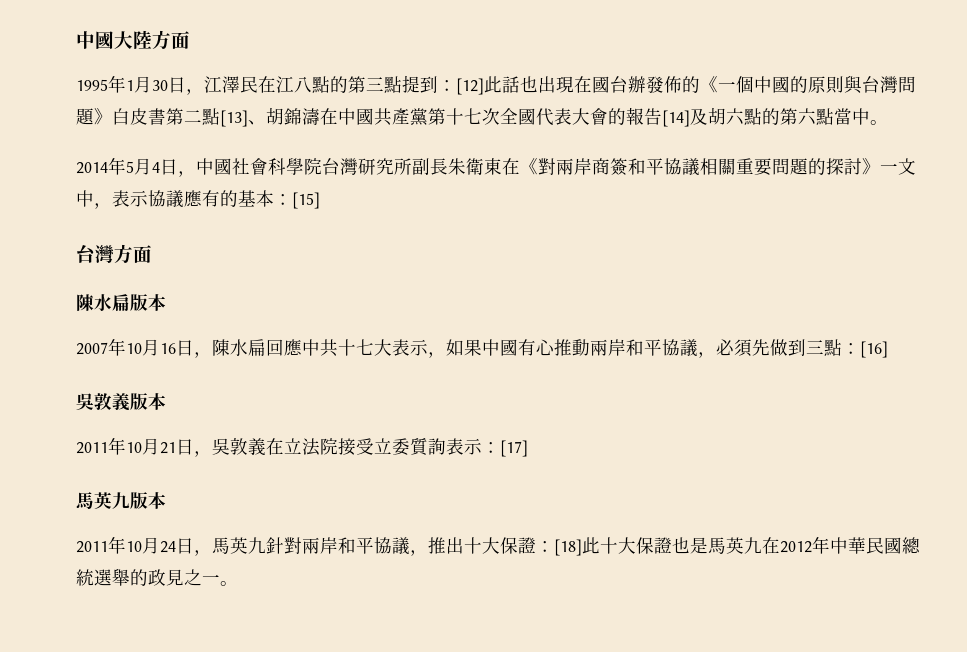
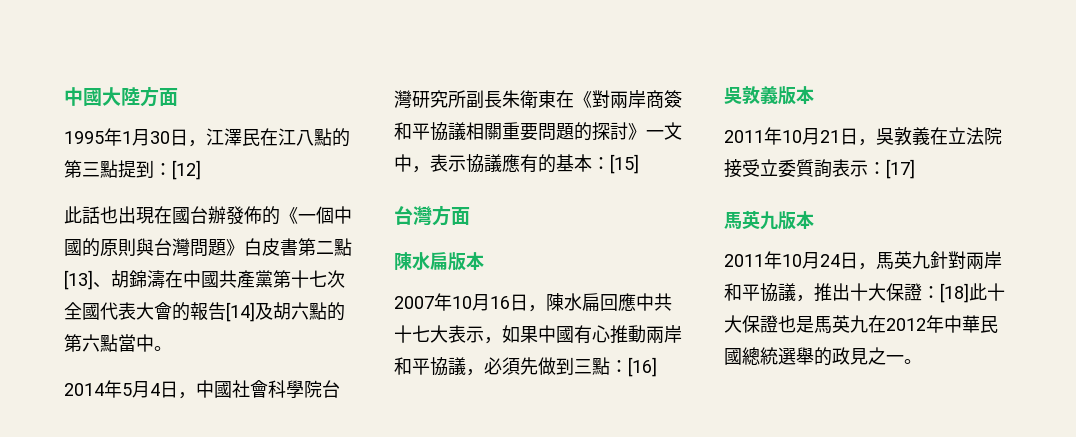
- 1995年1月30日，江澤民在江八點的第三點提到：[12]此話也出現在國台辦發佈的《一個中國的原則與台灣問題》白皮書第二點[13]、胡錦濤在中國共產黨第十七次全國代表大會的報告[14]及胡六點的第六點當中。
+ 1995年1月30日，江澤民在江八點的第三點提到：[12]
+ 此話也出現在國台辦發佈的《一個中國的原則與台灣問題》白皮書第二點[13]、胡錦濤在中國共產黨第十七次全國代表大會的報告[14]及胡六點的第六點當中。

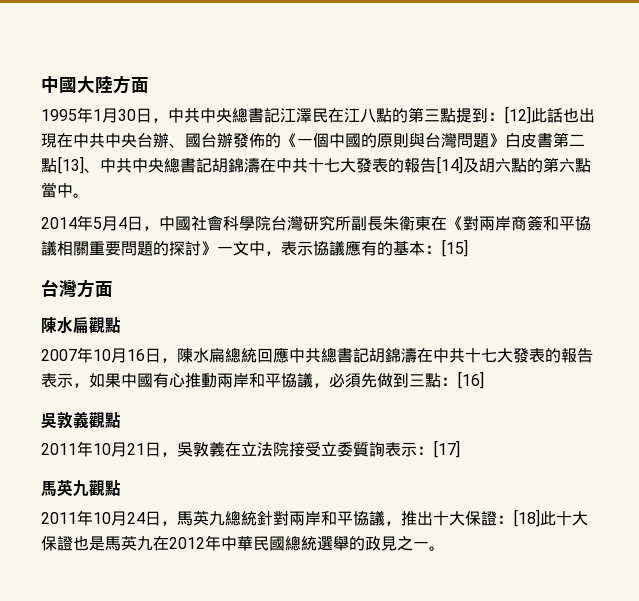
- 1995年1月30日，江澤民在江八點的第三點提到：[12]
- 此話也出現在國台辦發佈的《一個中國的原則與台灣問題》白皮書第二點[13]、胡錦濤在中國共產黨第十七次全國代表大會的報告[14]及胡六點的第六點當中。
+ 1995年1月30日，中共中央總書記江澤民在江八點的第三點提到：[12]此話也出現在中共中央台辦、國台辦發佈的《一個中國的原則與台灣問題》白皮書第二點[13]、中共中央總書記胡錦濤在中共十七大發表的報告[14]及胡六點的第六點當中。
- 陳水扁版本
+ 陳水扁觀點
- 2007年10月16日，陳水扁回應中共十七大表示，如果中國有心推動兩岸和平協議，必須先做到三點：[16]
+ 2007年10月16日，陳水扁總統回應中共總書記胡錦濤在中共十七大發表的報告表示，如果中國有心推動兩岸和平協議，必須先做到三點：[16]
- 吳敦義版本
+ 吳敦義觀點
- 馬英九版本
+ 馬英九觀點
- 2011年10月24日，馬英九針對兩岸和平協議，推出十大保證：[18]此十大保證也是馬英九在2012年中華民國總統選舉的政見之一。
+ 2011年10月24日，馬英九總統針對兩岸和平協議，推出十大保證：[18]此十大保證也是馬英九在2012年中華民國總統選舉的政見之一。

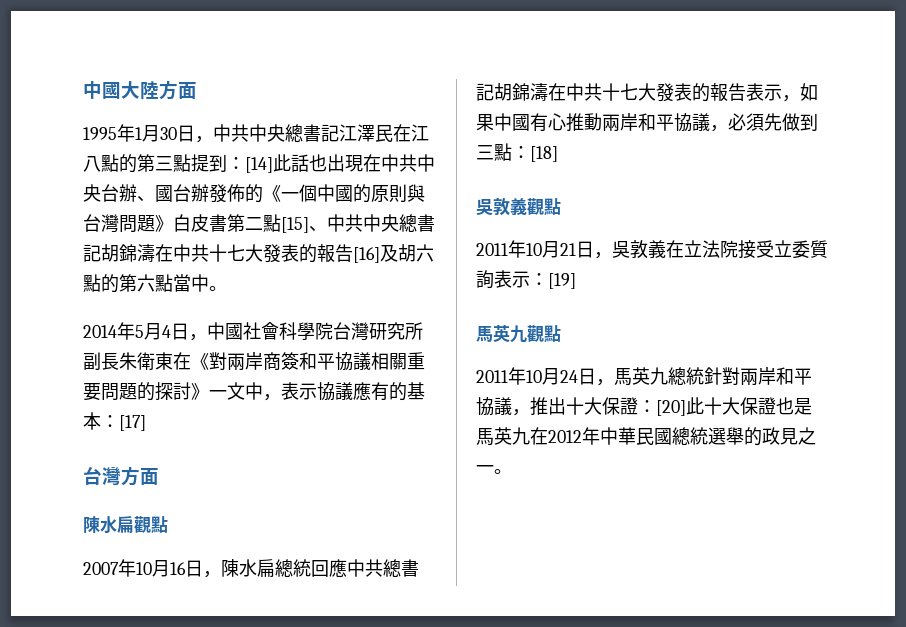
- 1995年1月30日，中共中央總書記江澤民在江八點的第三點提到：[12]此話也出現在中共中央台辦、國台辦發佈的《一個中國的原則與台灣問題》白皮書第二點[13]、中共中央總書記胡錦濤在中共十七大發表的報告[14]及胡六點的第六點當中。
+ 1995年1月30日，中共中央總書記江澤民在江八點的第三點提到：[14]此話也出現在中共中央台辦、國台辦發佈的《一個中國的原則與台灣問題》白皮書第二點[15]、中共中央總書記胡錦濤在中共十七大發表的報告[16]及胡六點的第六點當中。
- 2014年5月4日，中國社會科學院台灣研究所副長朱衛東在《對兩岸商簽和平協議相關重要問題的探討》一文中，表示協議應有的基本：[15]
+ 2014年5月4日，中國社會科學院台灣研究所副長朱衛東在《對兩岸商簽和平協議相關重要問題的探討》一文中，表示協議應有的基本：[17]
- 2007年10月16日，陳水扁總統回應中共總書記胡錦濤在中共十七大發表的報告表示，如果中國有心推動兩岸和平協議，必須先做到三點：[16]
+ 2007年10月16日，陳水扁總統回應中共總書記胡錦濤在中共十七大發表的報告表示，如果中國有心推動兩岸和平協議，必須先做到三點：[18]
- 2011年10月21日，吳敦義在立法院接受立委質詢表示：[17]
+ 2011年10月21日，吳敦義在立法院接受立委質詢表示：[19]
- 2011年10月24日，馬英九總統針對兩岸和平協議，推出十大保證：[18]此十大保證也是馬英九在2012年中華民國總統選舉的政見之一。
+ 2011年10月24日，馬英九總統針對兩岸和平協議，推出十大保證：[20]此十大保證也是馬英九在2012年中華民國總統選舉的政見之一。

